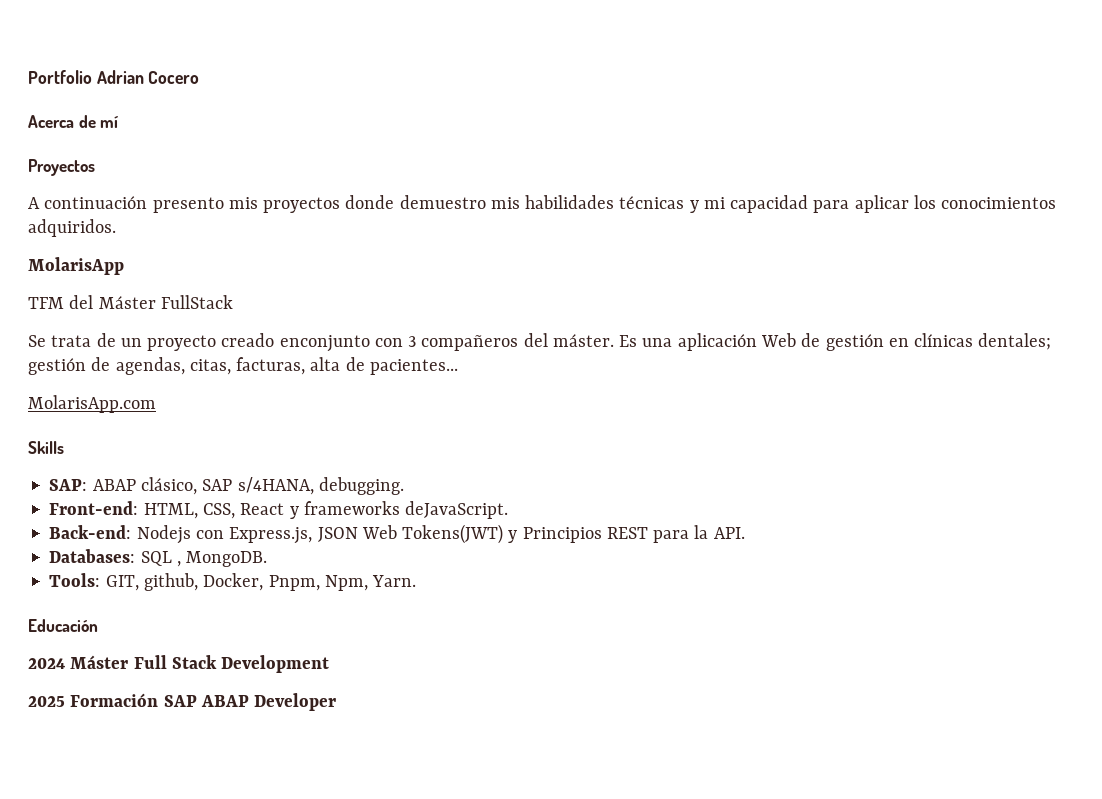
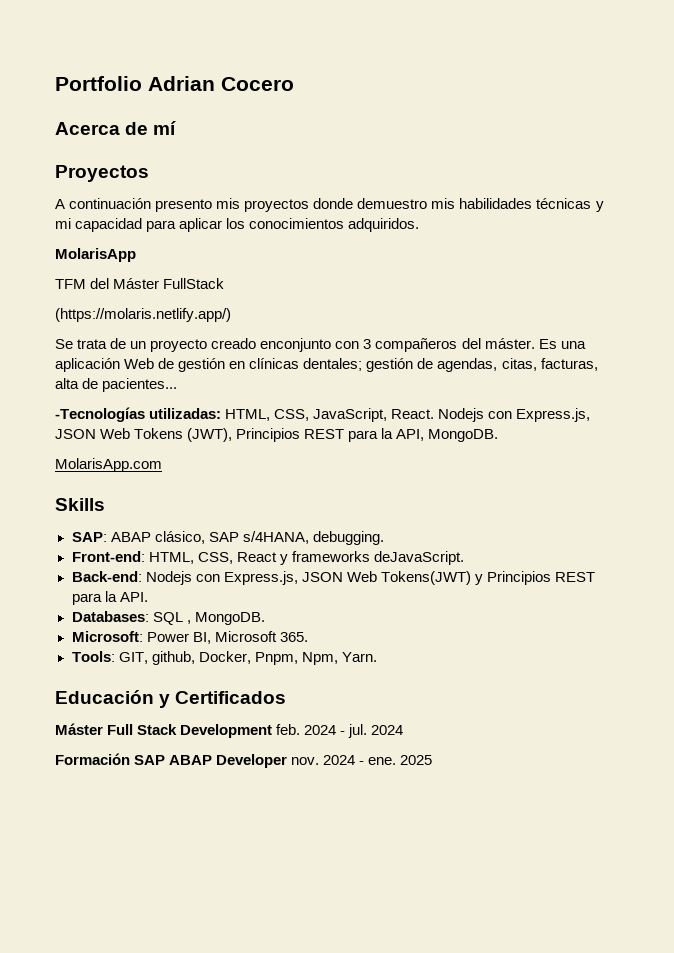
+ (https://molaris.netlify.app/)
+ -Tecnologías utilizadas: HTML, CSS, JavaScript, React. Nodejs con Express.js, JSON Web Tokens (JWT), Principios REST para la API, MongoDB.
+ Microsoft: Power BI, Microsoft 365.
- Educación
- 2024 Máster Full Stack Development
- 2025 Formación SAP ABAP Developer
+ Educación y Certificados
+ Máster Full Stack Development feb. 2024 - jul. 2024
+ Formación SAP ABAP Developer nov. 2024 - ene. 2025

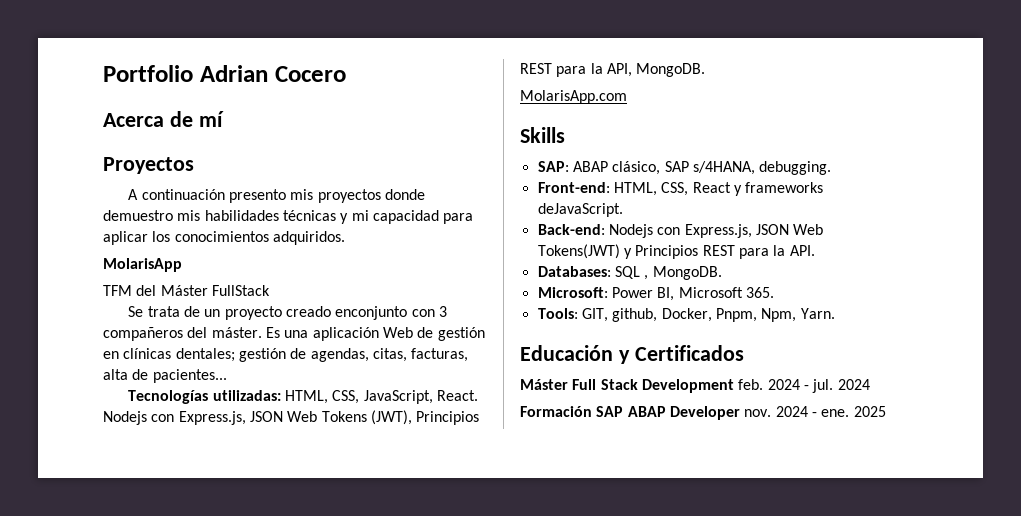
- (https://molaris.netlify.app/)
- -Tecnologías utilizadas: HTML, CSS, JavaScript, React.
+ Tecnologías utilizadas: HTML, CSS, JavaScript, React.

